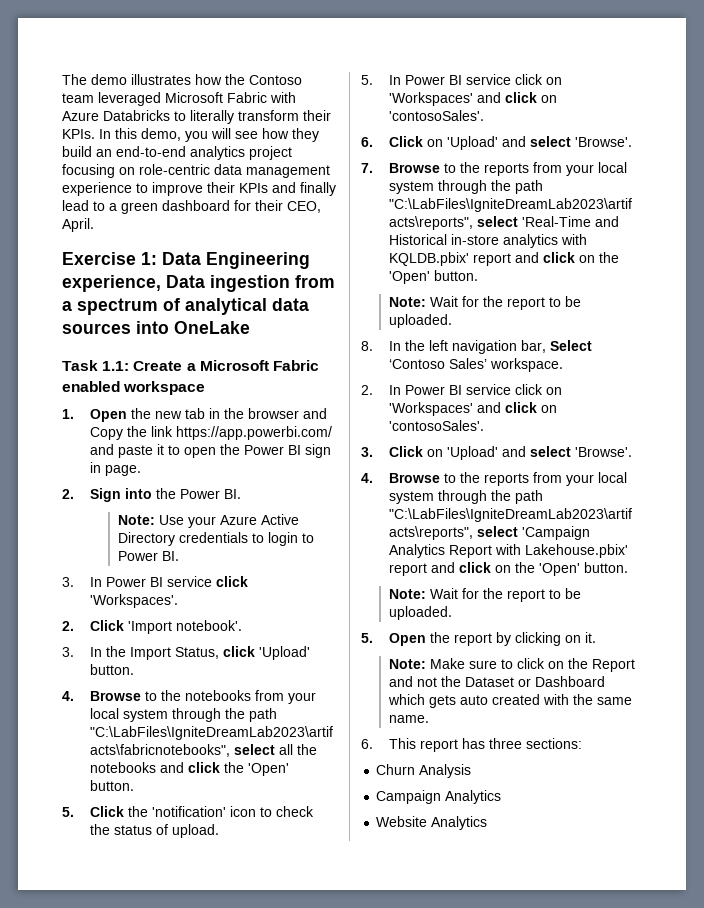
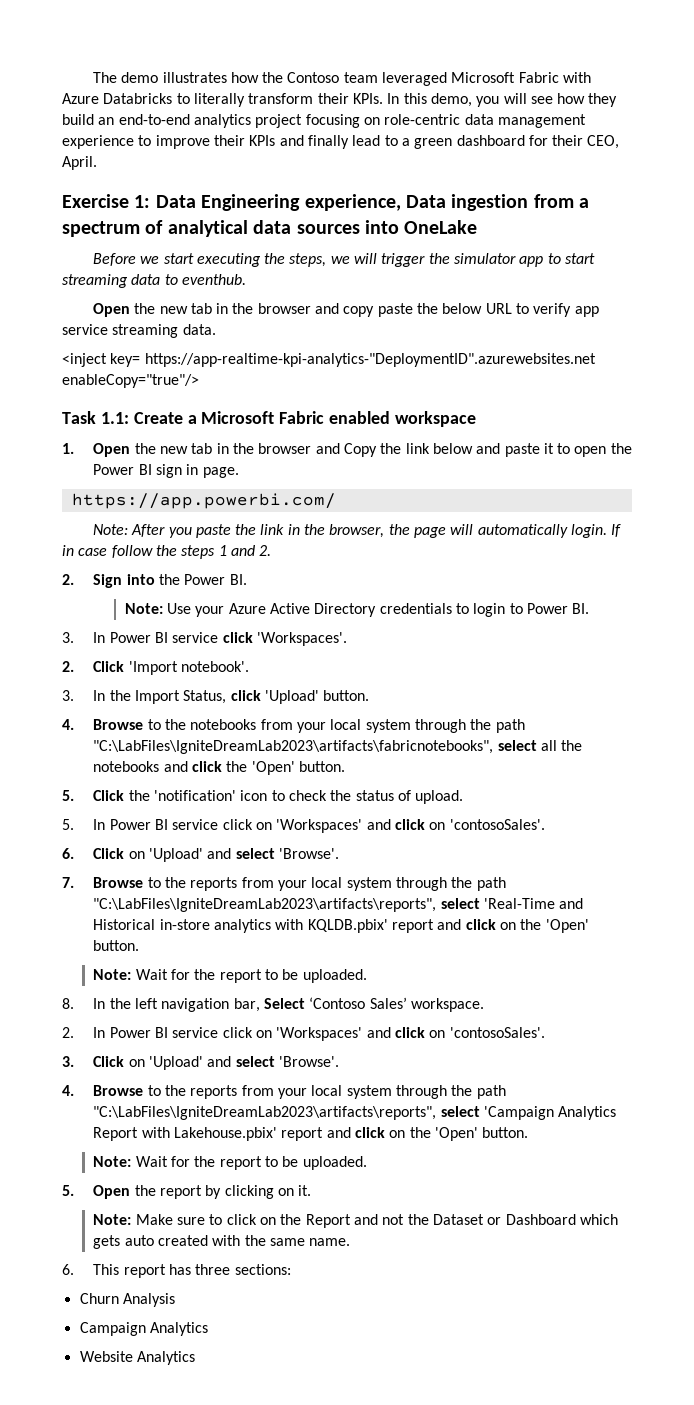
+ Before we start executing the steps, we will trigger the simulator app to start streaming data to eventhub.
+ Open the new tab in the browser and copy paste the below URL to verify app service streaming data.
+ <inject key= https://app-realtime-kpi-analytics-"DeploymentID".azurewebsites.net enableCopy="true"/>
- 1. Open the new tab in the browser and Copy the link https://app.powerbi.com/ and paste it to open the Power BI sign in page.
+ 1. Open the new tab in the browser and Copy the link below and paste it to open the Power BI sign in page.
+ https://app.powerbi.com/
+ Note: After you paste the link in the browser, the page will automatically login. If in case follow the steps 1 and 2.

